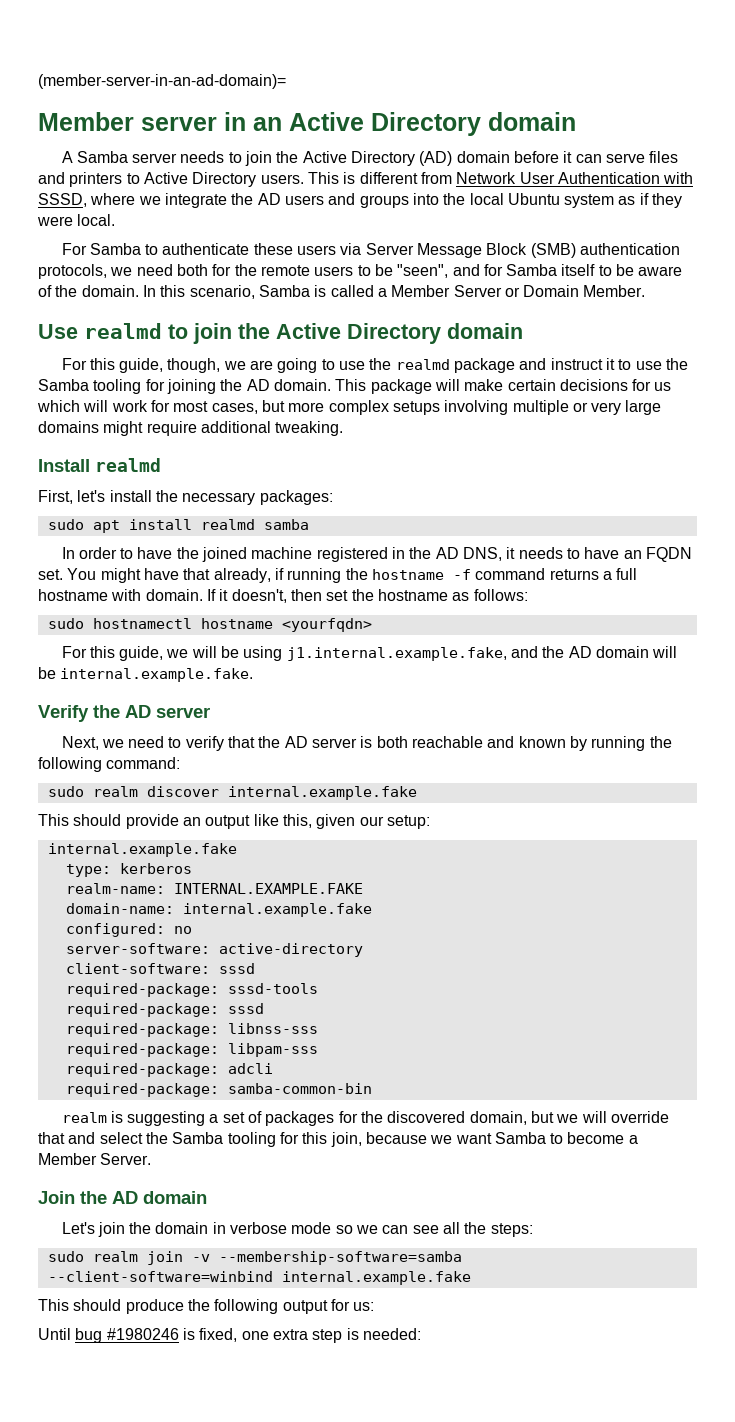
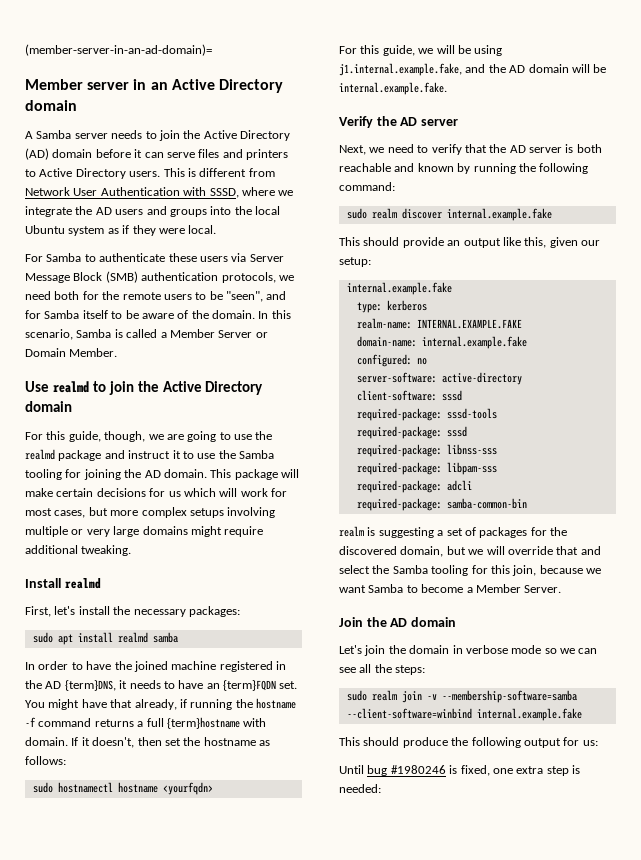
- In order to have the joined machine registered in the AD DNS, it needs to have an FQDN set.
+ In order to have the joined machine registered in the AD {term}DNS, it needs to have an {term}FQDN set.
- You might have that already, if running the hostname -f command returns a full hostname with domain.
+ You might have that already, if running the hostname -f command returns a full {term}hostname with domain.

